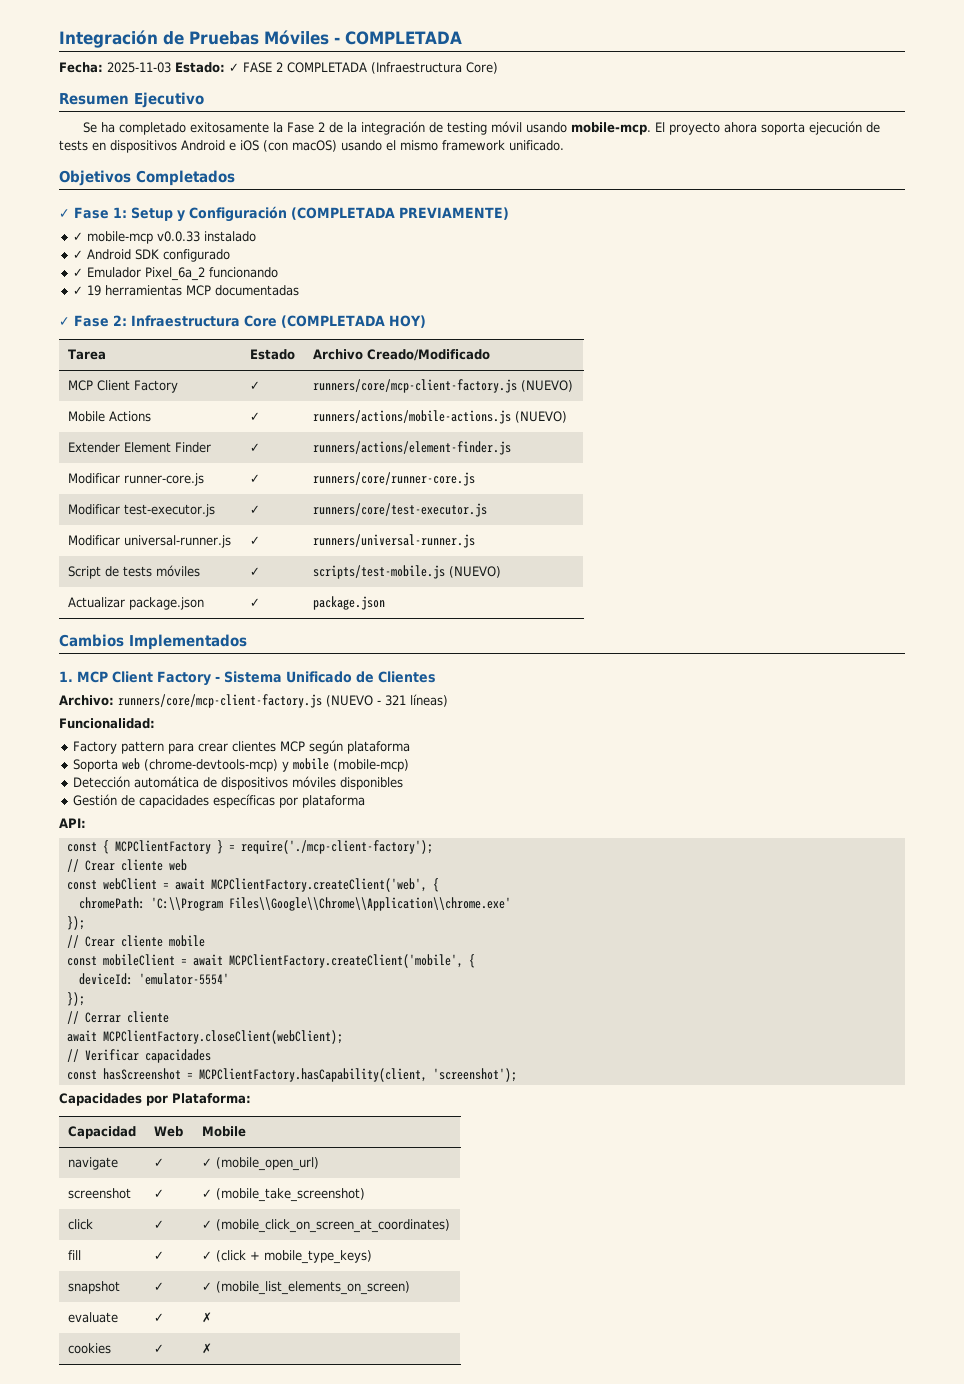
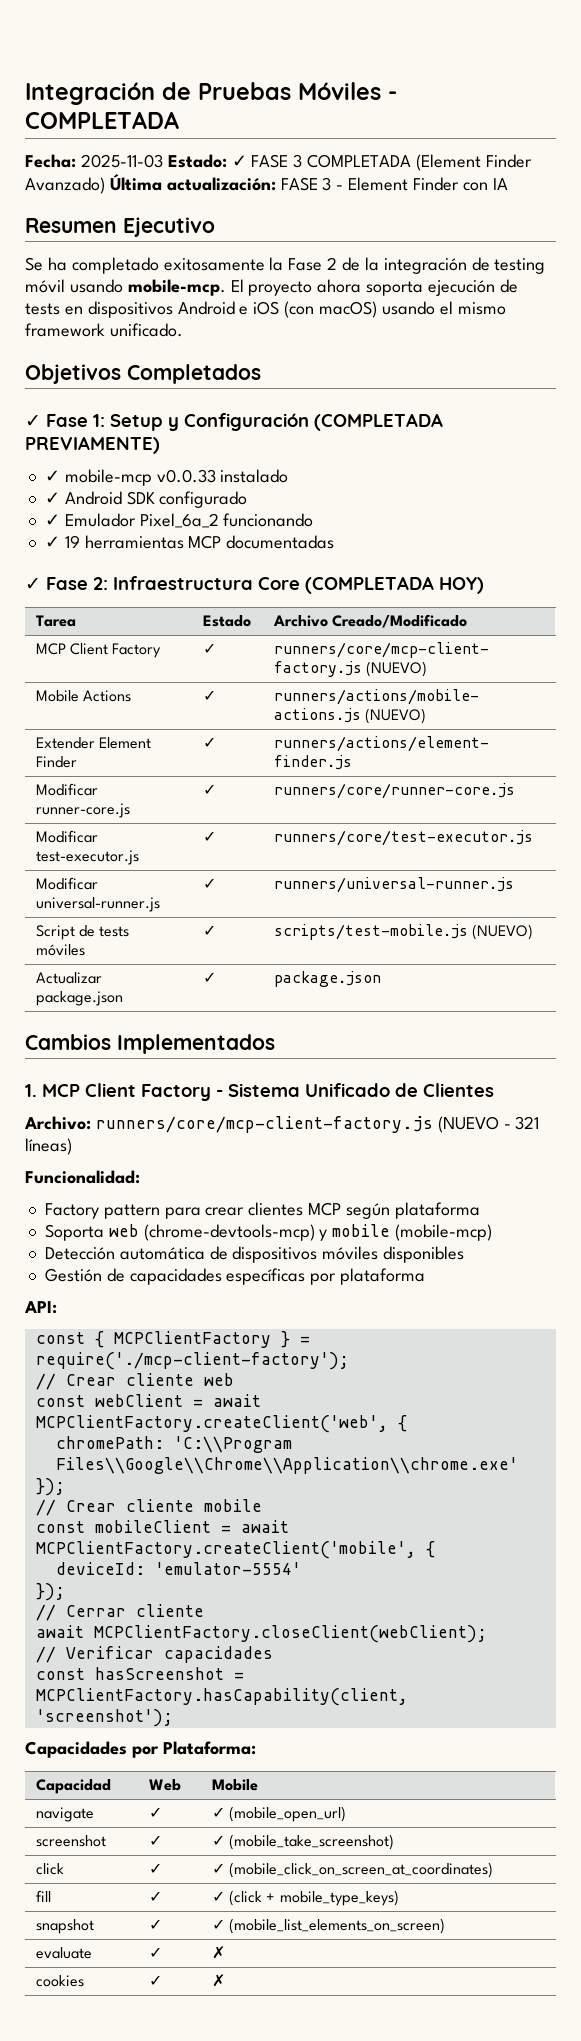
- Fecha: 2025-11-03 Estado: ✓ FASE 2 COMPLETADA (Infraestructura Core)
+ Fecha: 2025-11-03 Estado: ✓ FASE 3 COMPLETADA (Element Finder Avanzado) Última actualización: FASE 3 - Element Finder con IA

